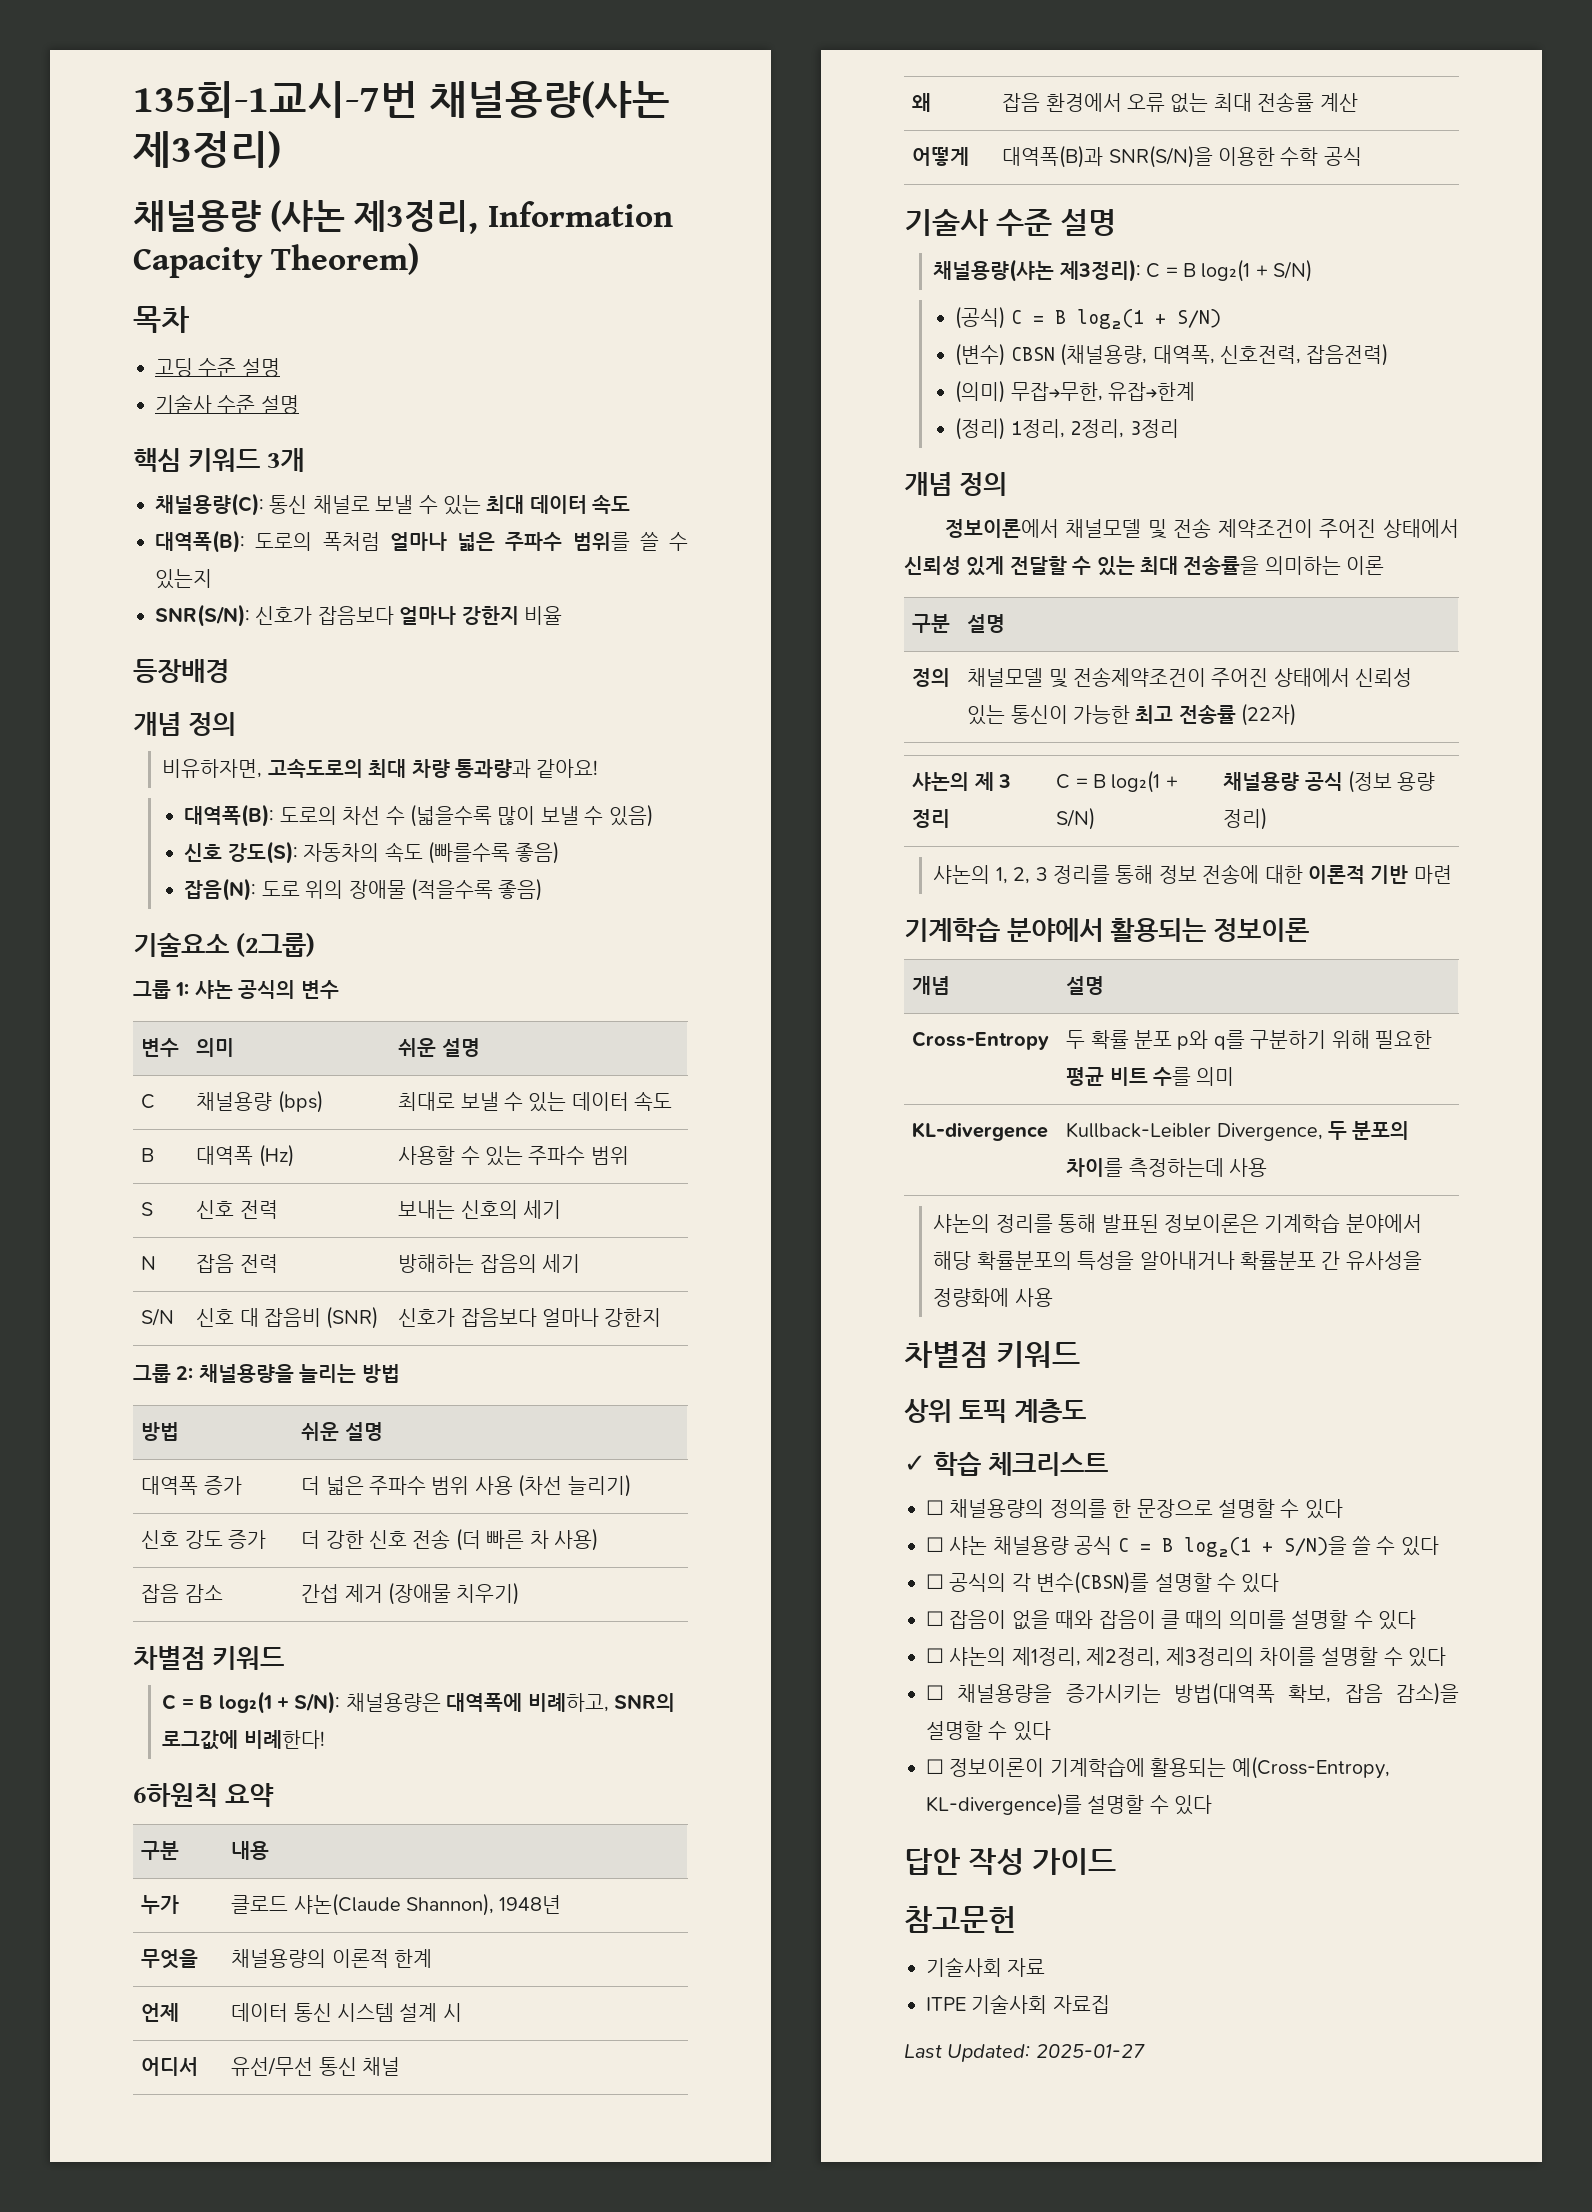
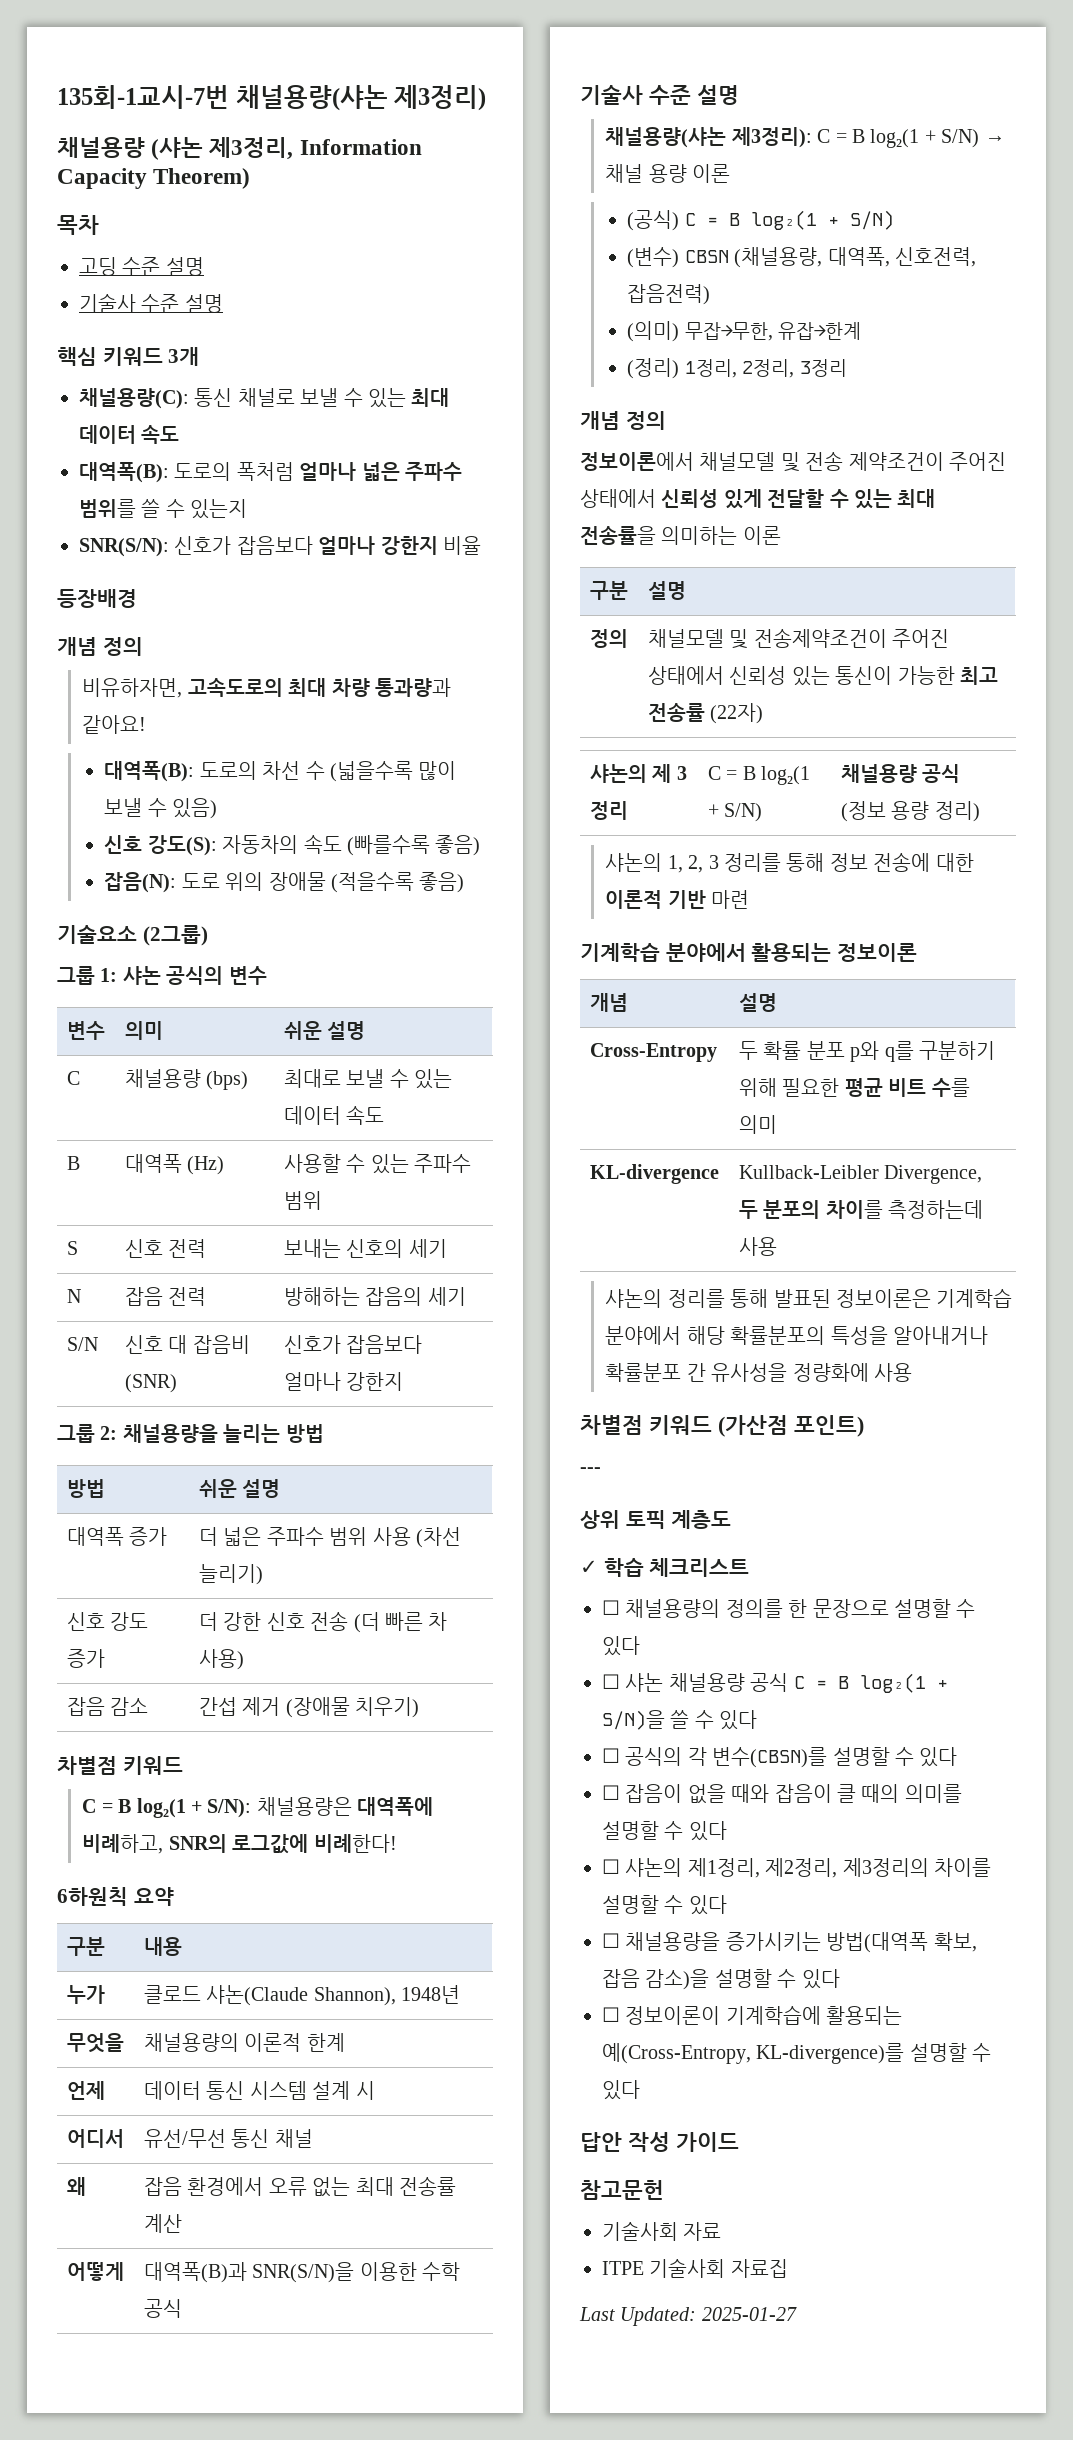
- 채널용량(샤논 제3정리): C = B log₂(1 + S/N)
+ 채널용량(샤논 제3정리): C = B log₂(1 + S/N) → 채널 용량 이론
  샤논의 정리를 통해 발표된 정보이론은 기계학습 분야에서 해당 확률분포의 특성을 알아내거나 확률분포 간 유사성을 정량화에 사용
- 차별점 키워드
+ 차별점 키워드 (가산점 포인트)
+ ---

